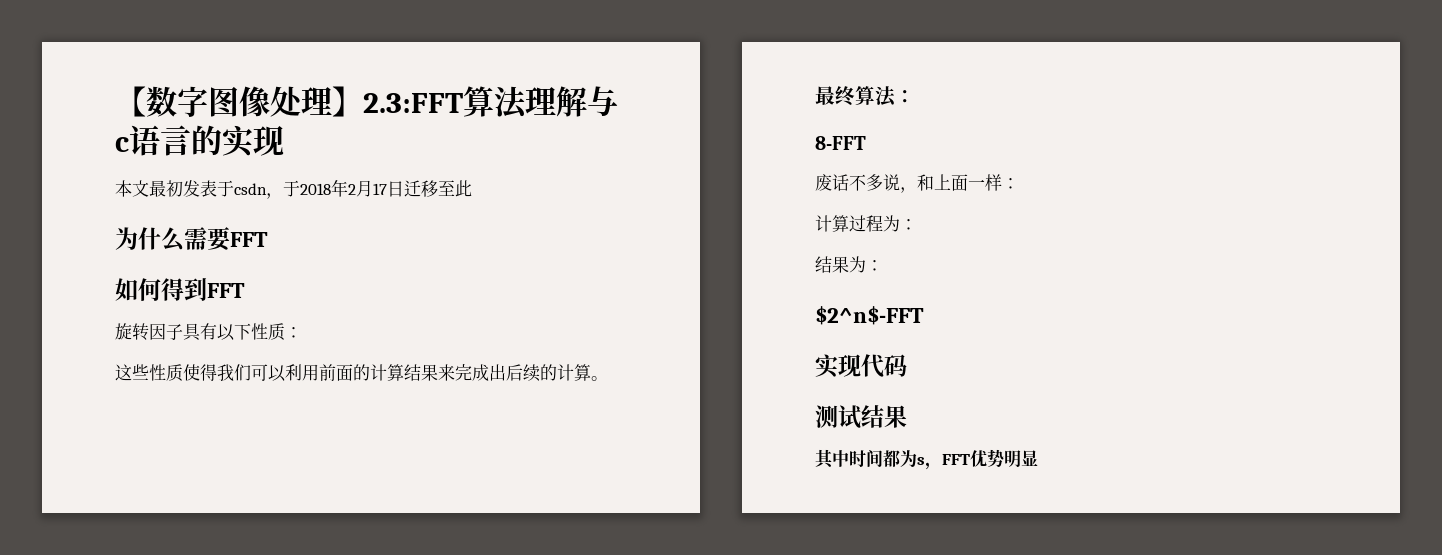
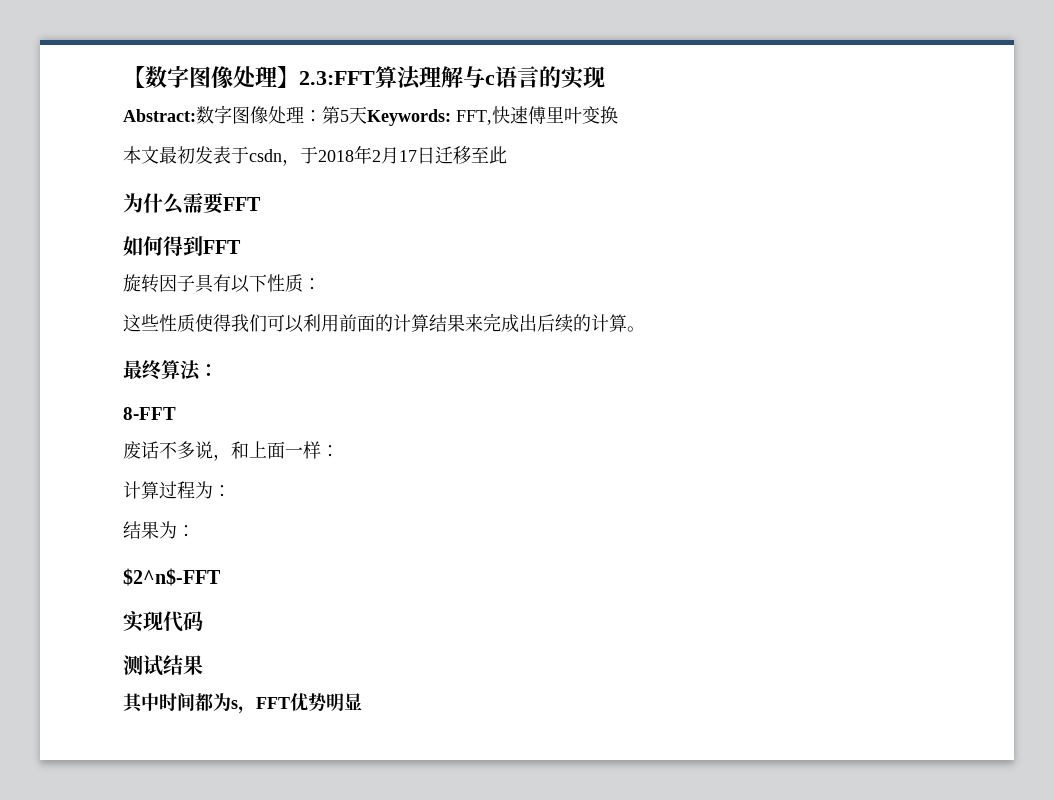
+ Abstract:数字图像处理：第5天Keywords: FFT,快速傅里叶变换

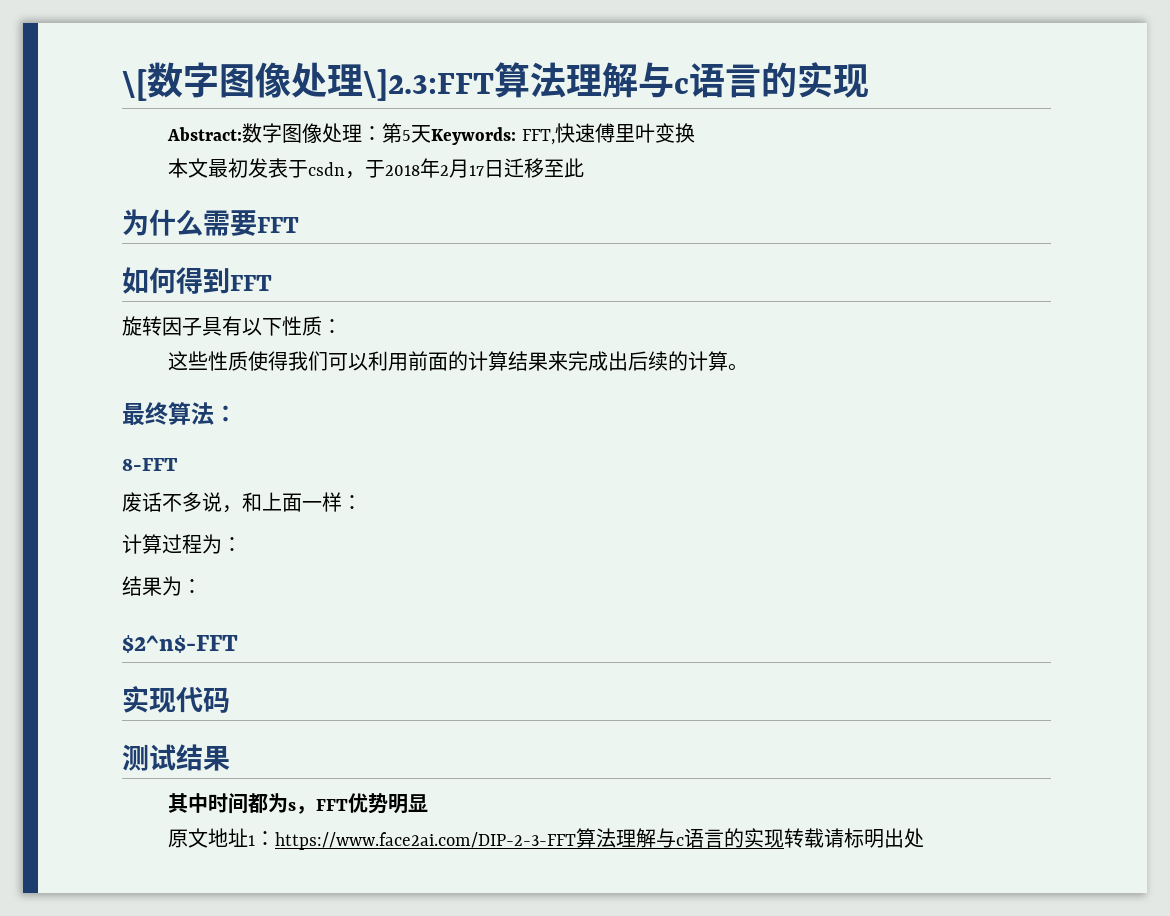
- 【数字图像处理】2.3:FFT算法理解与c语言的实现
+ \[数字图像处理\]2.3:FFT算法理解与c语言的实现
+ 原文地址1：https://www.face2ai.com/DIP-2-3-FFT算法理解与c语言的实现转载请标明出处

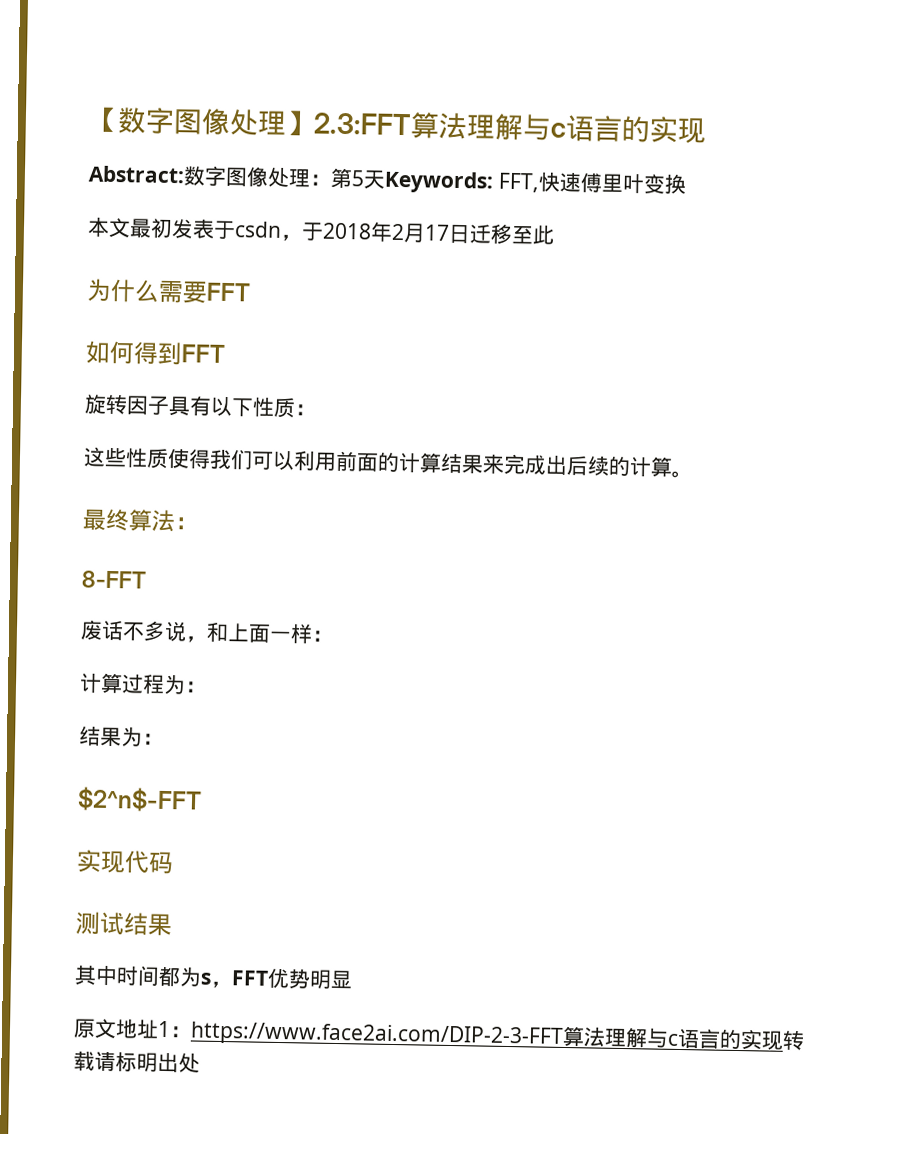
- \[数字图像处理\]2.3:FFT算法理解与c语言的实现
+ 【数字图像处理】2.3:FFT算法理解与c语言的实现

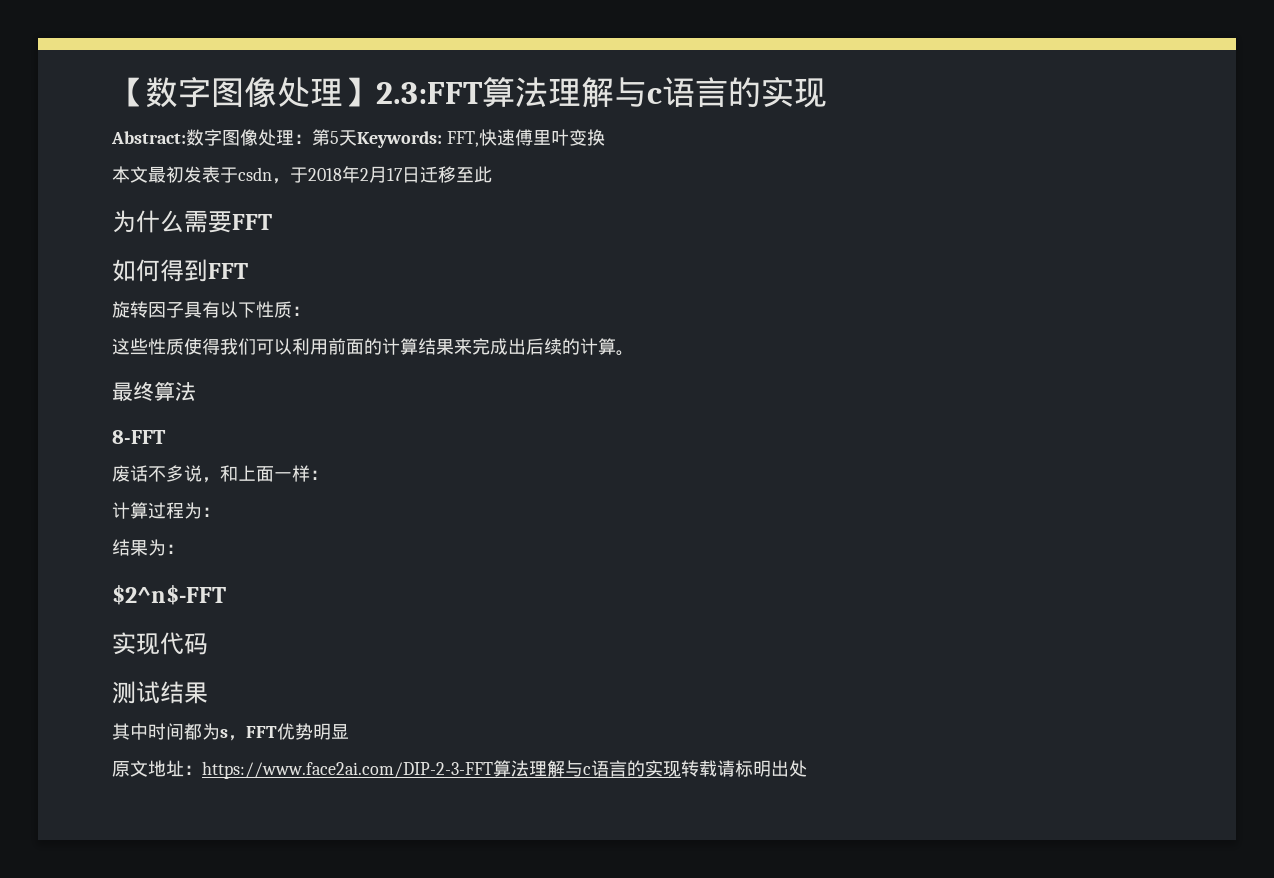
- 最终算法：
+ 最终算法
- 原文地址1：https://www.face2ai.com/DIP-2-3-FFT算法理解与c语言的实现转载请标明出处
+ 原文地址：https://www.face2ai.com/DIP-2-3-FFT算法理解与c语言的实现转载请标明出处

